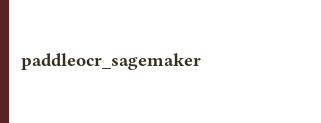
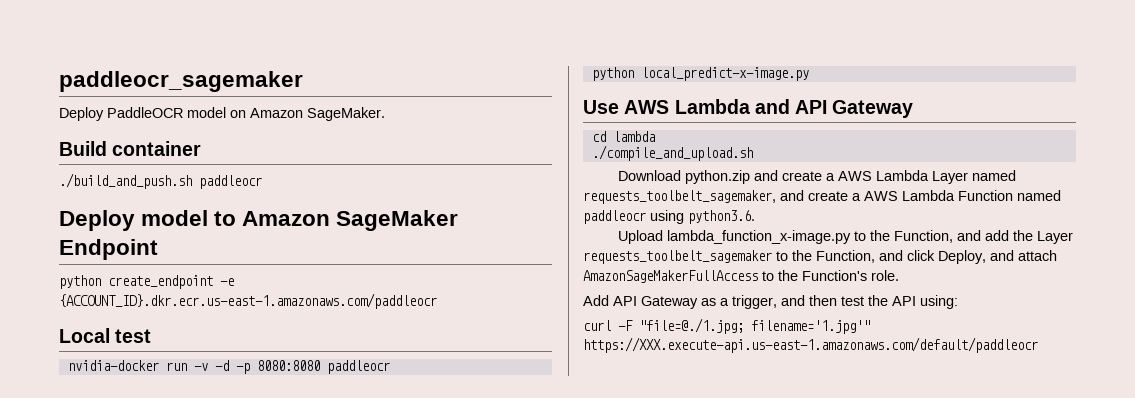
+ Deploy PaddleOCR model on Amazon SageMaker.
+ Build container
+ ./build_and_push.sh paddleocr
+ Deploy model to Amazon SageMaker Endpoint
+ python create_endpoint -e {ACCOUNT_ID}.dkr.ecr.us-east-1.amazonaws.com/paddleocr
+ Local test
+ nvidia-docker run -v -d -p 8080:8080 paddleocr
+ python local_predict-x-image.py
+ Use AWS Lambda and API Gateway
+ cd lambda
+ ./compile_and_upload.sh
+ Download python.zip and create a AWS Lambda Layer named requests_toolbelt_sagemaker, and create a AWS Lambda Function named paddleocr using python3.6.
+ Upload lambda_function_x-image.py to the Function, and add the Layer requests_toolbelt_sagemaker to the Function, and click Deploy, and attach AmazonSageMakerFullAccess to the Function's role.
+ Add API Gateway as a trigger, and then test the API using:
+ curl -F "file=@./1.jpg; filename='1.jpg'" https://XXX.execute-api.us-east-1.amazonaws.com/default/paddleocr

